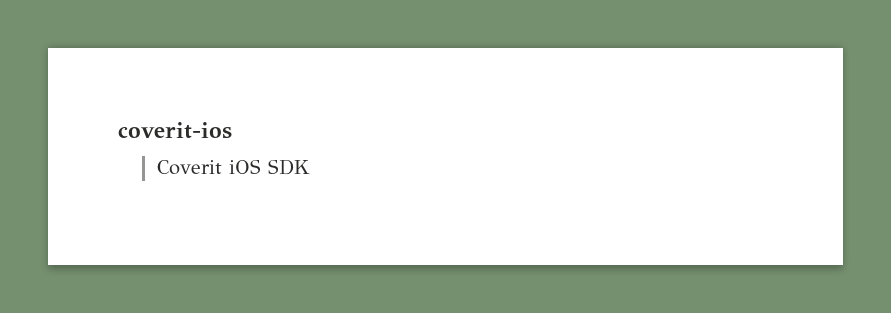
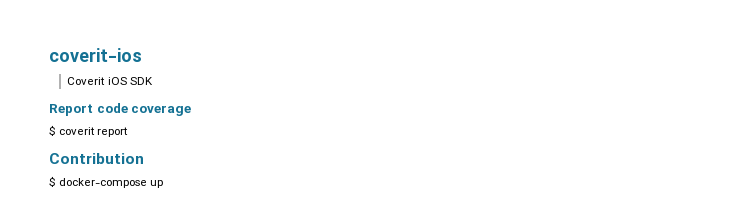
+ Report code coverage
+ $ coverit report
+ Contribution
+ $ docker-compose up

